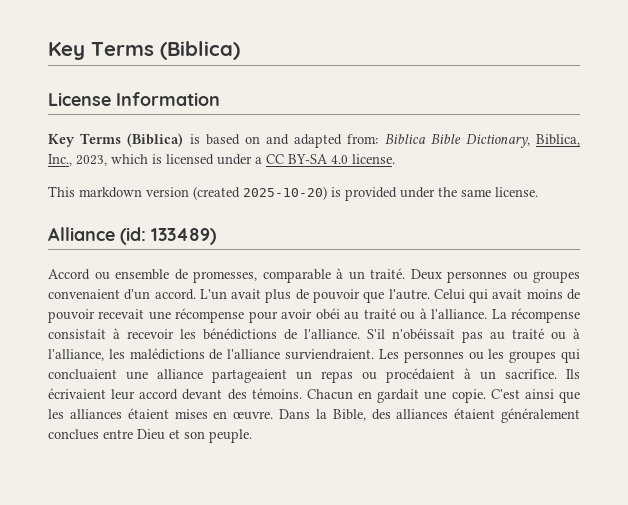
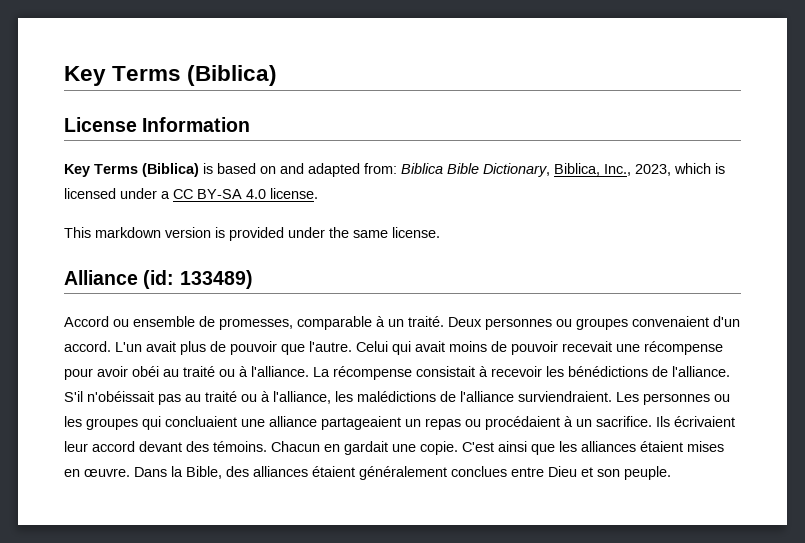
- This markdown version (created 2025-10-20) is provided under the same license.
+ This markdown version is provided under the same license.

